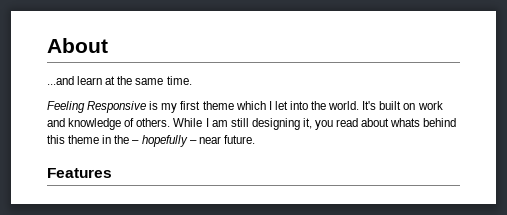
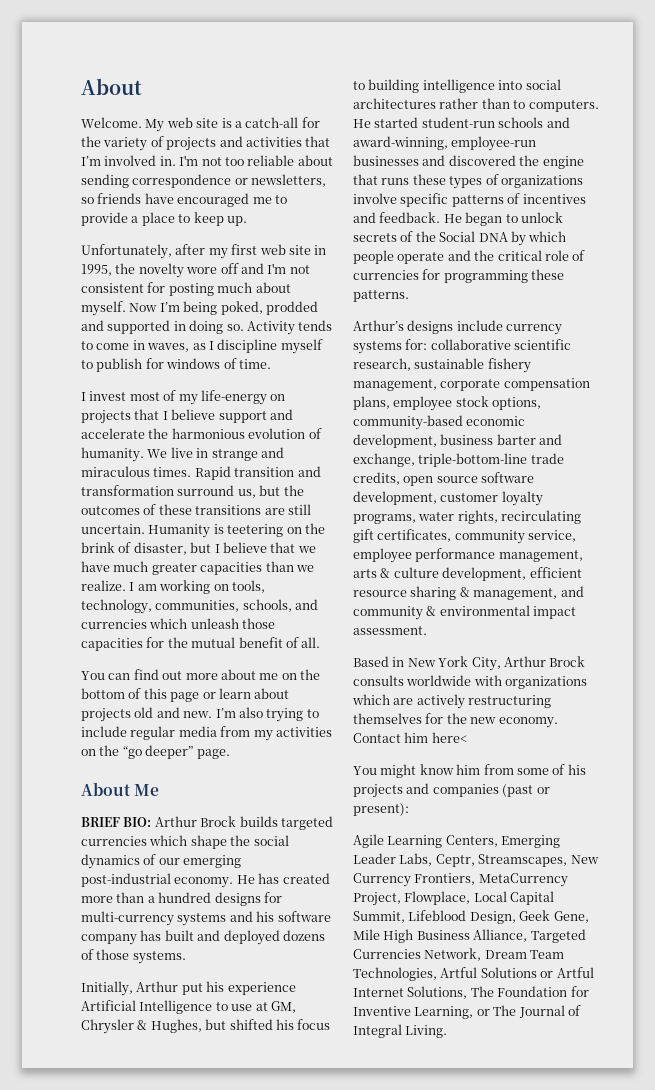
- ...and learn at the same time.
- Feeling Responsive is my first theme which I let into the world. It's built on work and knowledge of others. While I am still designing it, you read about whats behind this theme in the – hopefully – near future.
- Features
+ Welcome. My web site is a catch-all for the variety of projects and activities that I’m involved in. I'm not too reliable about sending correspondence or newsletters, so friends have encouraged me to provide a place to keep up.
+ Unfortunately, after my first web site in 1995, the novelty wore off and I'm not consistent for posting much about myself. Now I’m being poked, prodded and supported in doing so. Activity tends to come in waves, as I discipline myself to publish for windows of time.
+ I invest most of my life-energy on projects that I believe support and accelerate the harmonious evolution of humanity. We live in strange and miraculous times. Rapid transition and transformation surround us, but the outcomes of these transitions are still uncertain. Humanity is teetering on the brink of disaster, but I believe that we have much greater capacities than we realize. I am working on tools, technology, communities, schools, and currencies which unleash those capacities for the mutual benefit of all.
+ You can find out more about me on the bottom of this page or learn about projects old and new. I’m also trying to include regular media from my activities on the “go deeper” page.
+ About Me
+ BRIEF BIO: Arthur Brock builds targeted currencies which shape the social dynamics of our emerging post-industrial economy. He has created more than a hundred designs for multi-currency systems and his software company has built and deployed dozens of those systems.
+ Initially, Arthur put his experience Artificial Intelligence to use at GM, Chrysler & Hughes, but shifted his focus to building intelligence into social architectures rather than to computers. He started student-run schools and award-winning, employee-run businesses and discovered the engine that runs these types of organizations involve specific patterns of incentives and feedback. He began to unlock secrets of the Social DNA by which people operate and the critical role of currencies for programming these patterns.
+ Arthur’s designs include currency systems for: collaborative scientific research, sustainable fishery management, corporate compensation plans, employee stock options, community-based economic development, business barter and exchange, triple-bottom-line trade credits, open source software development, customer loyalty programs, water rights, recirculating gift certificates, community service, employee performance management, arts & culture development, efficient resource sharing & management, and community & environmental impact assessment.
+ Based in New York City, Arthur Brock consults worldwide with organizations which are actively restructuring themselves for the new economy. Contact him here<
+ You might know him from some of his projects and companies (past or present):
+ Agile Learning Centers, Emerging Leader Labs, Ceptr, Streamscapes, New Currency Frontiers, MetaCurrency Project, Flowplace, Local Capital Summit, Lifeblood Design, Geek Gene, Mile High Business Alliance, Targeted Currencies Network, Dream Team Technologies, Artful Solutions or Artful Internet Solutions, The Foundation for Inventive Learning, or The Journal of Integral Living.

